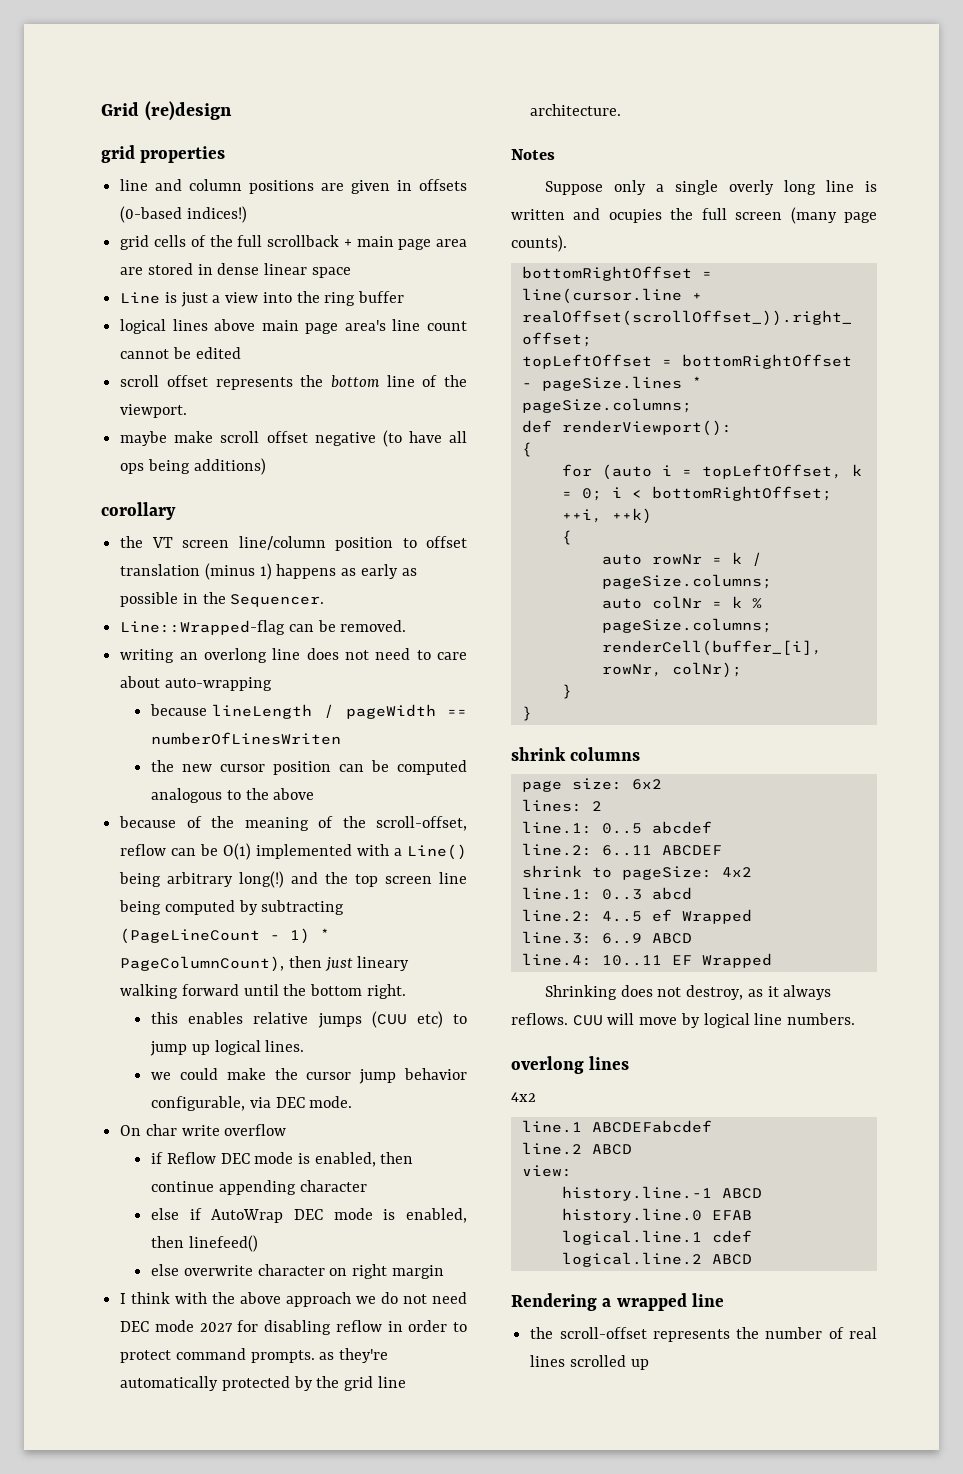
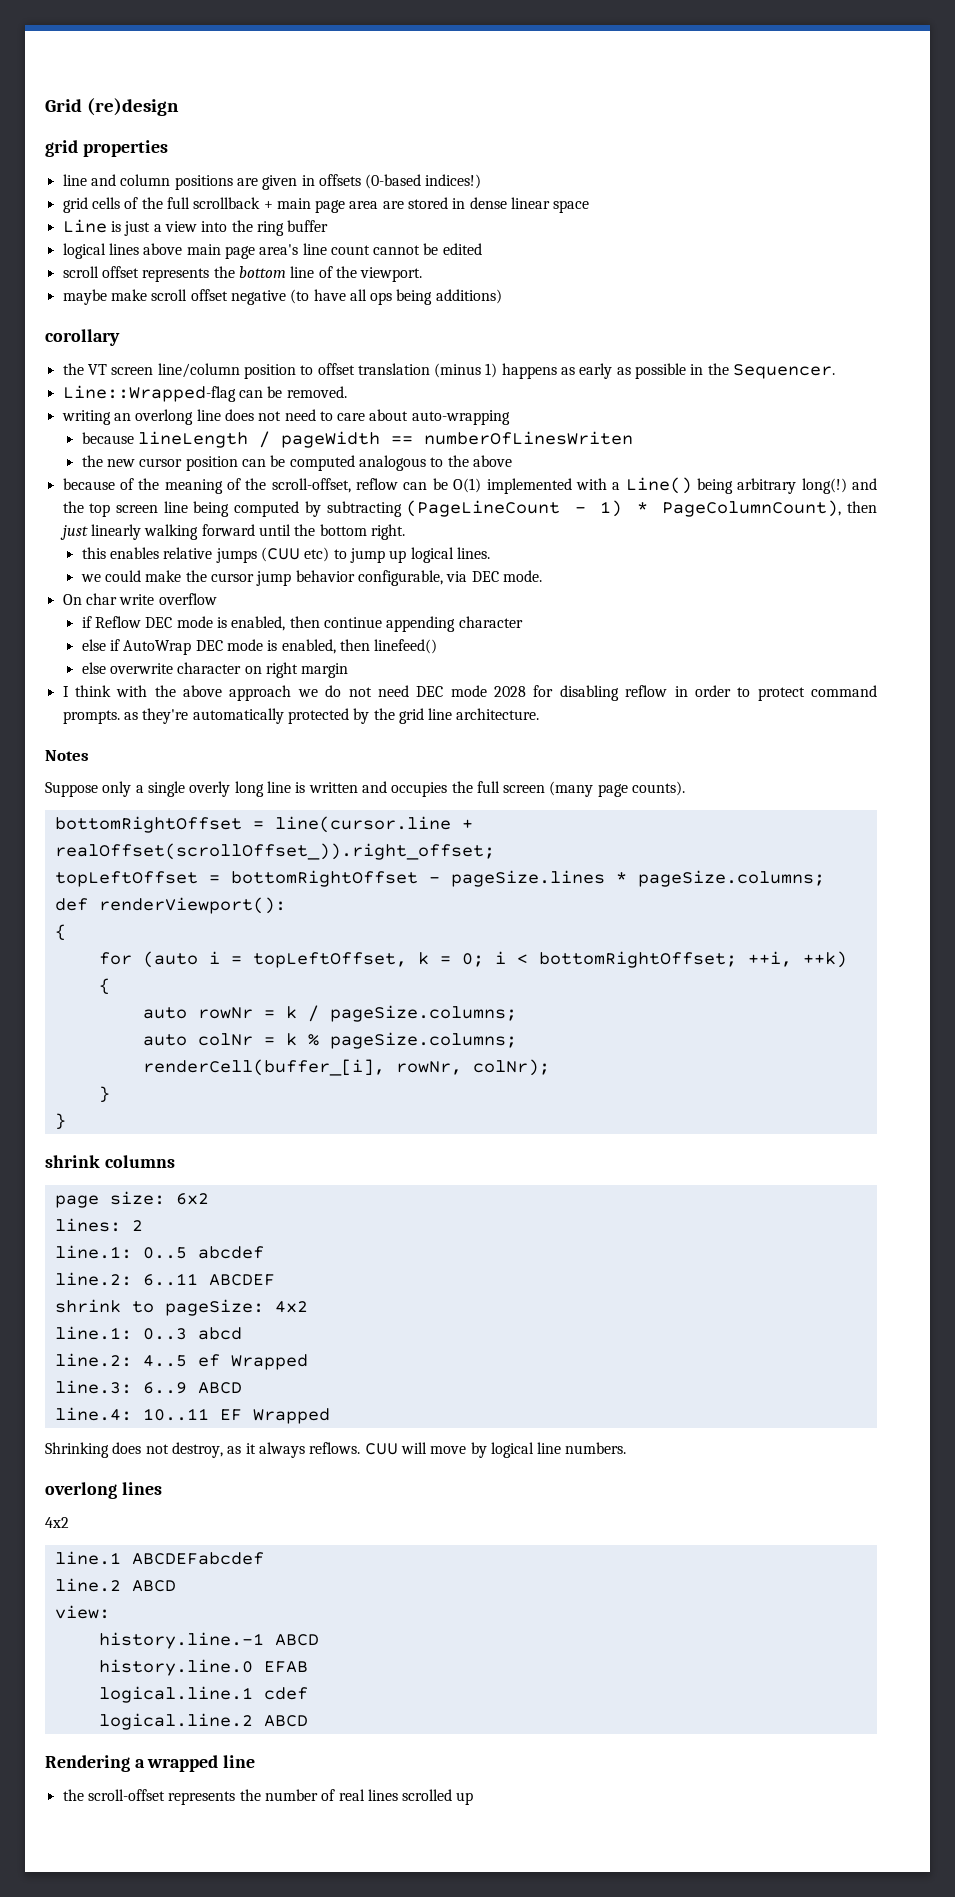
- because of the meaning of the scroll-offset, reflow can be O(1) implemented with a Line() being arbitrary long(!) and the top screen line being computed by subtracting (PageLineCount - 1) * PageColumnCount), then just lineary walking forward until the bottom right.
+ because of the meaning of the scroll-offset, reflow can be O(1) implemented with a Line() being arbitrary long(!) and the top screen line being computed by subtracting (PageLineCount - 1) * PageColumnCount), then just linearly walking forward until the bottom right.
- I think with the above approach we do not need DEC mode 2027 for disabling reflow in order to protect command prompts. as they're automatically protected by the grid line architecture.
+ I think with the above approach we do not need DEC mode 2028 for disabling reflow in order to protect command prompts. as they're automatically protected by the grid line architecture.
- Suppose only a single overly long line is written and ocupies the full screen (many page counts).
+ Suppose only a single overly long line is written and occupies the full screen (many page counts).

